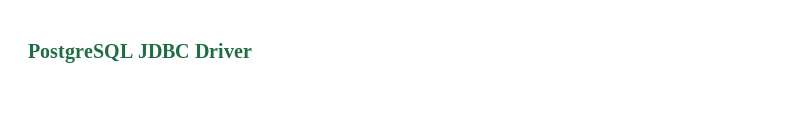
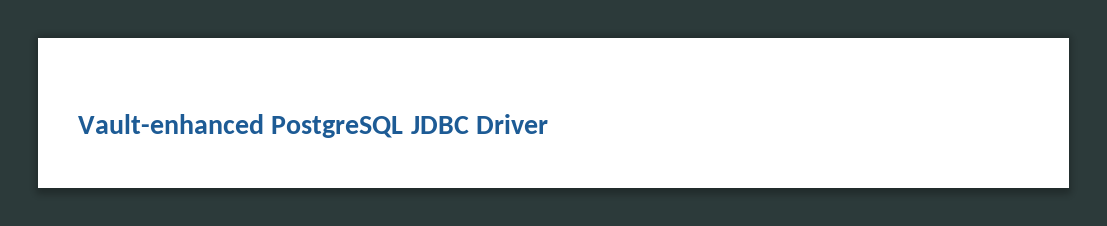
- PostgreSQL JDBC Driver
+ Vault-enhanced PostgreSQL JDBC Driver

